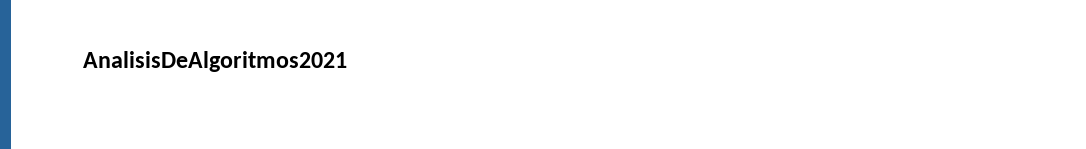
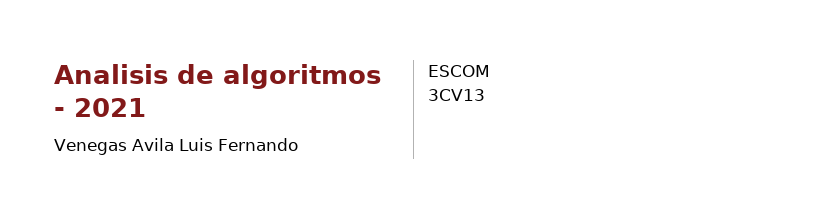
- AnalisisDeAlgoritmos2021
+ Analisis de algoritmos - 2021
+ Venegas Avila Luis Fernando
+ ESCOM
+ 3CV13

